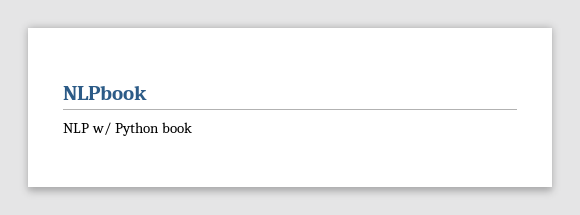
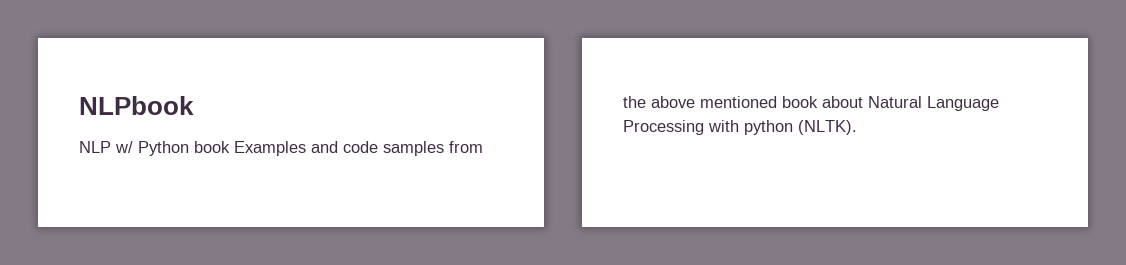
- NLP w/ Python book
+ NLP w/ Python book Examples and code samples from the above mentioned book about Natural Language Processing with python (NLTK).

